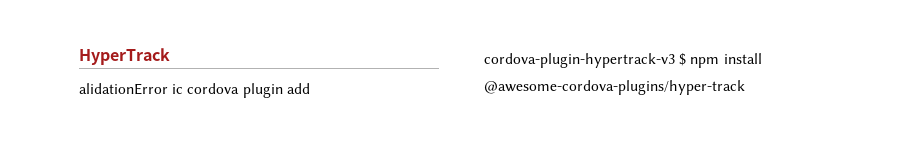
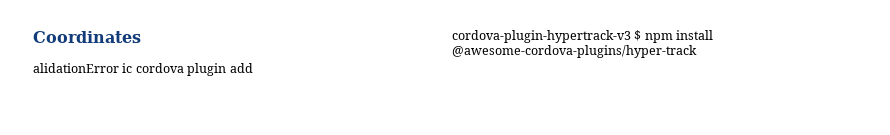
- HyperTrack
+ Coordinates

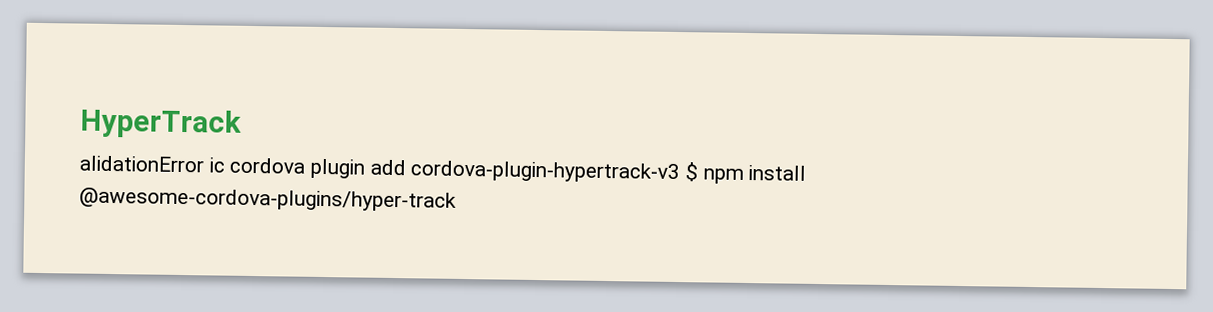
- Coordinates
+ HyperTrack

